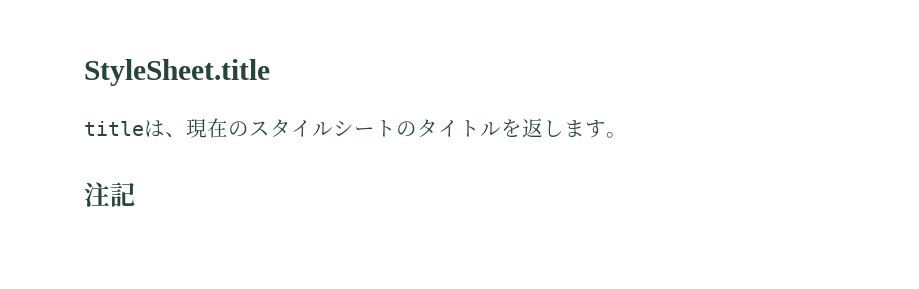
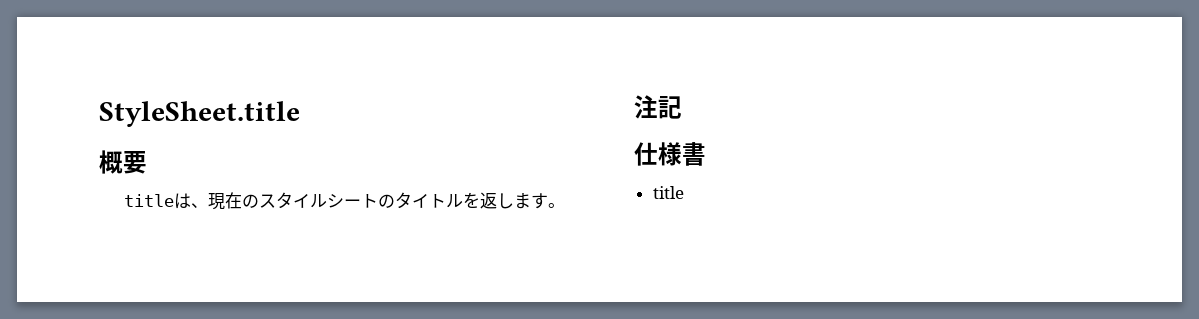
+ 概要
+ 仕様書
+ title

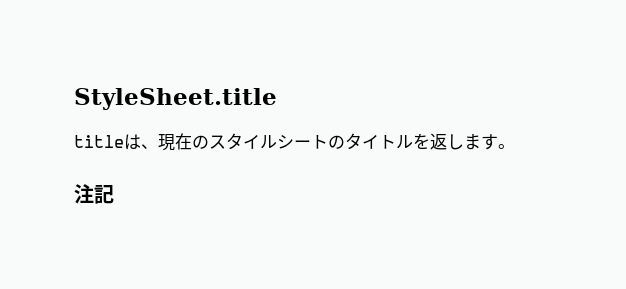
- 概要
- 仕様書
- title

